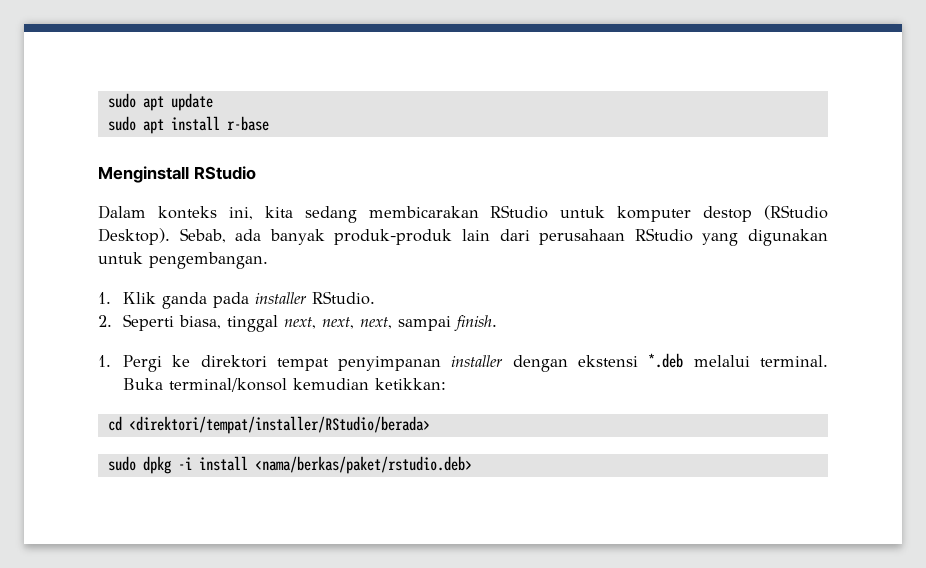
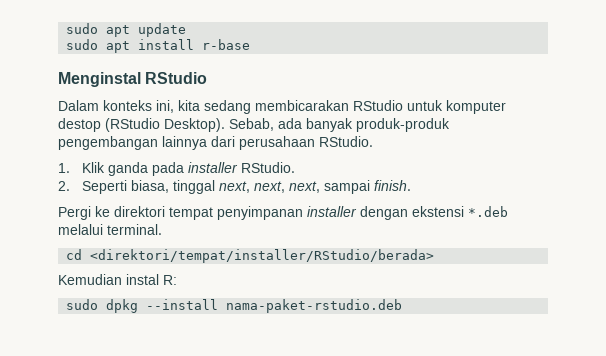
- Menginstall RStudio
+ Menginstal RStudio
- Sebab, ada banyak produk-produk lain dari perusahaan RStudio yang digunakan untuk pengembangan.
+ Sebab, ada banyak produk-produk pengembangan lainnya dari perusahaan RStudio.
- 1. Pergi ke direktori tempat penyimpanan installer dengan ekstensi *.deb melalui terminal. Buka terminal/konsol kemudian ketikkan:
+ Pergi ke direktori tempat penyimpanan installer dengan ekstensi *.deb melalui terminal.
+ Kemudian instal R:
- sudo dpkg -i install <nama/berkas/paket/rstudio.deb>
+ sudo dpkg --install nama-paket-rstudio.deb

